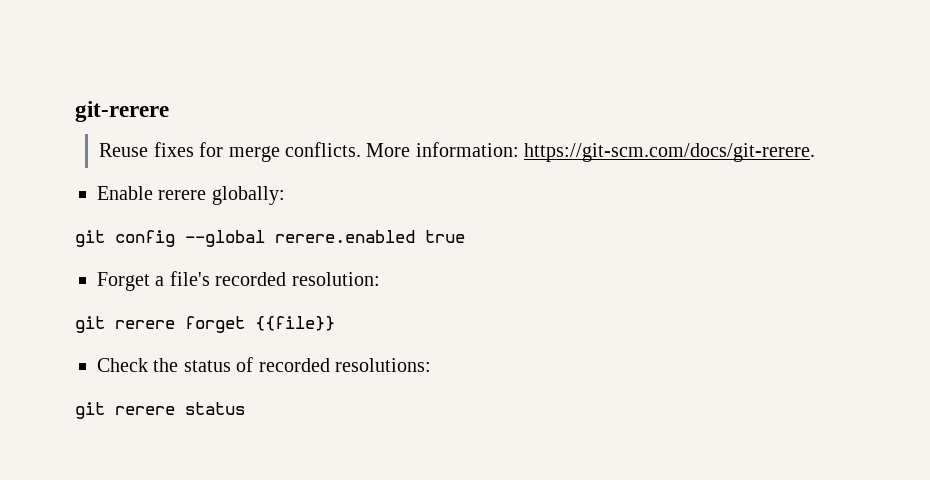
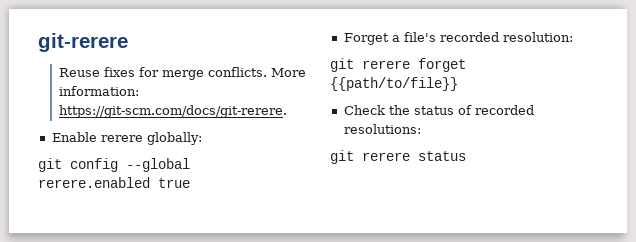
- git rerere forget {{file}}
+ git rerere forget {{path/to/file}}

